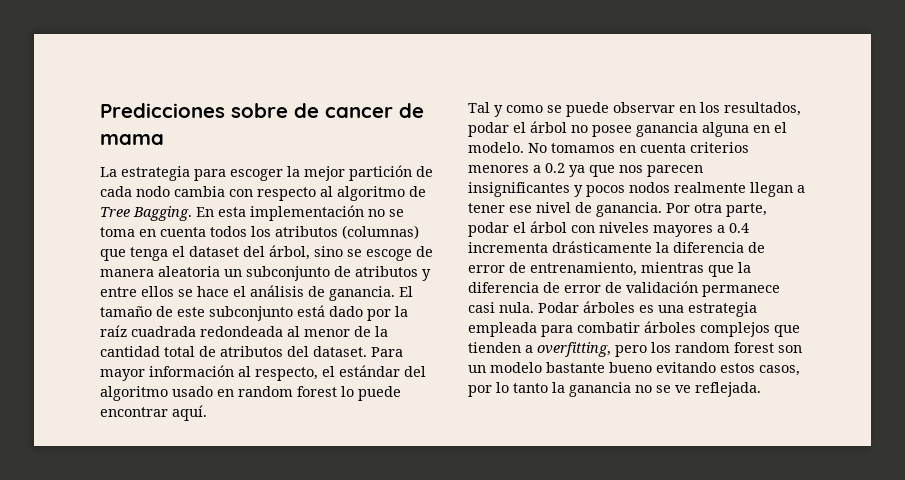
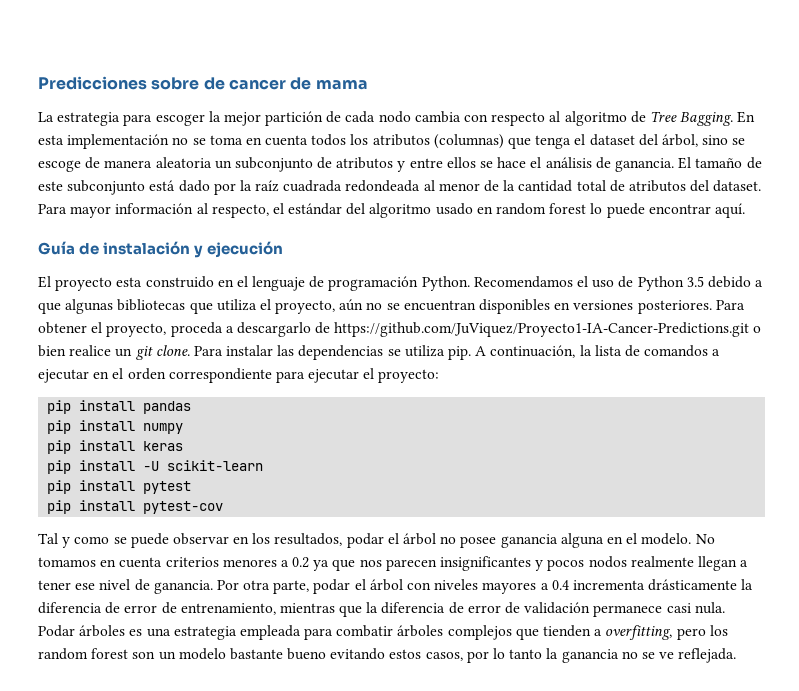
+ Guía de instalación y ejecución
+ El proyecto esta construido en el lenguaje de programación Python. Recomendamos el uso de Python 3.5 debido a que algunas bibliotecas que utiliza el proyecto, aún no se encuentran disponibles en versiones posteriores. Para obtener el proyecto, proceda a descargarlo de https://github.com/JuViquez/Proyecto1-IA-Cancer-Predictions.git o bien realice un git clone. Para instalar las dependencias se utiliza pip. A continuación, la lista de comandos a ejecutar en el orden correspondiente para ejecutar el proyecto:
+ pip install pandas
+ pip install numpy
+ pip install keras
+ pip install -U scikit-learn
+ pip install pytest
+ pip install pytest-cov

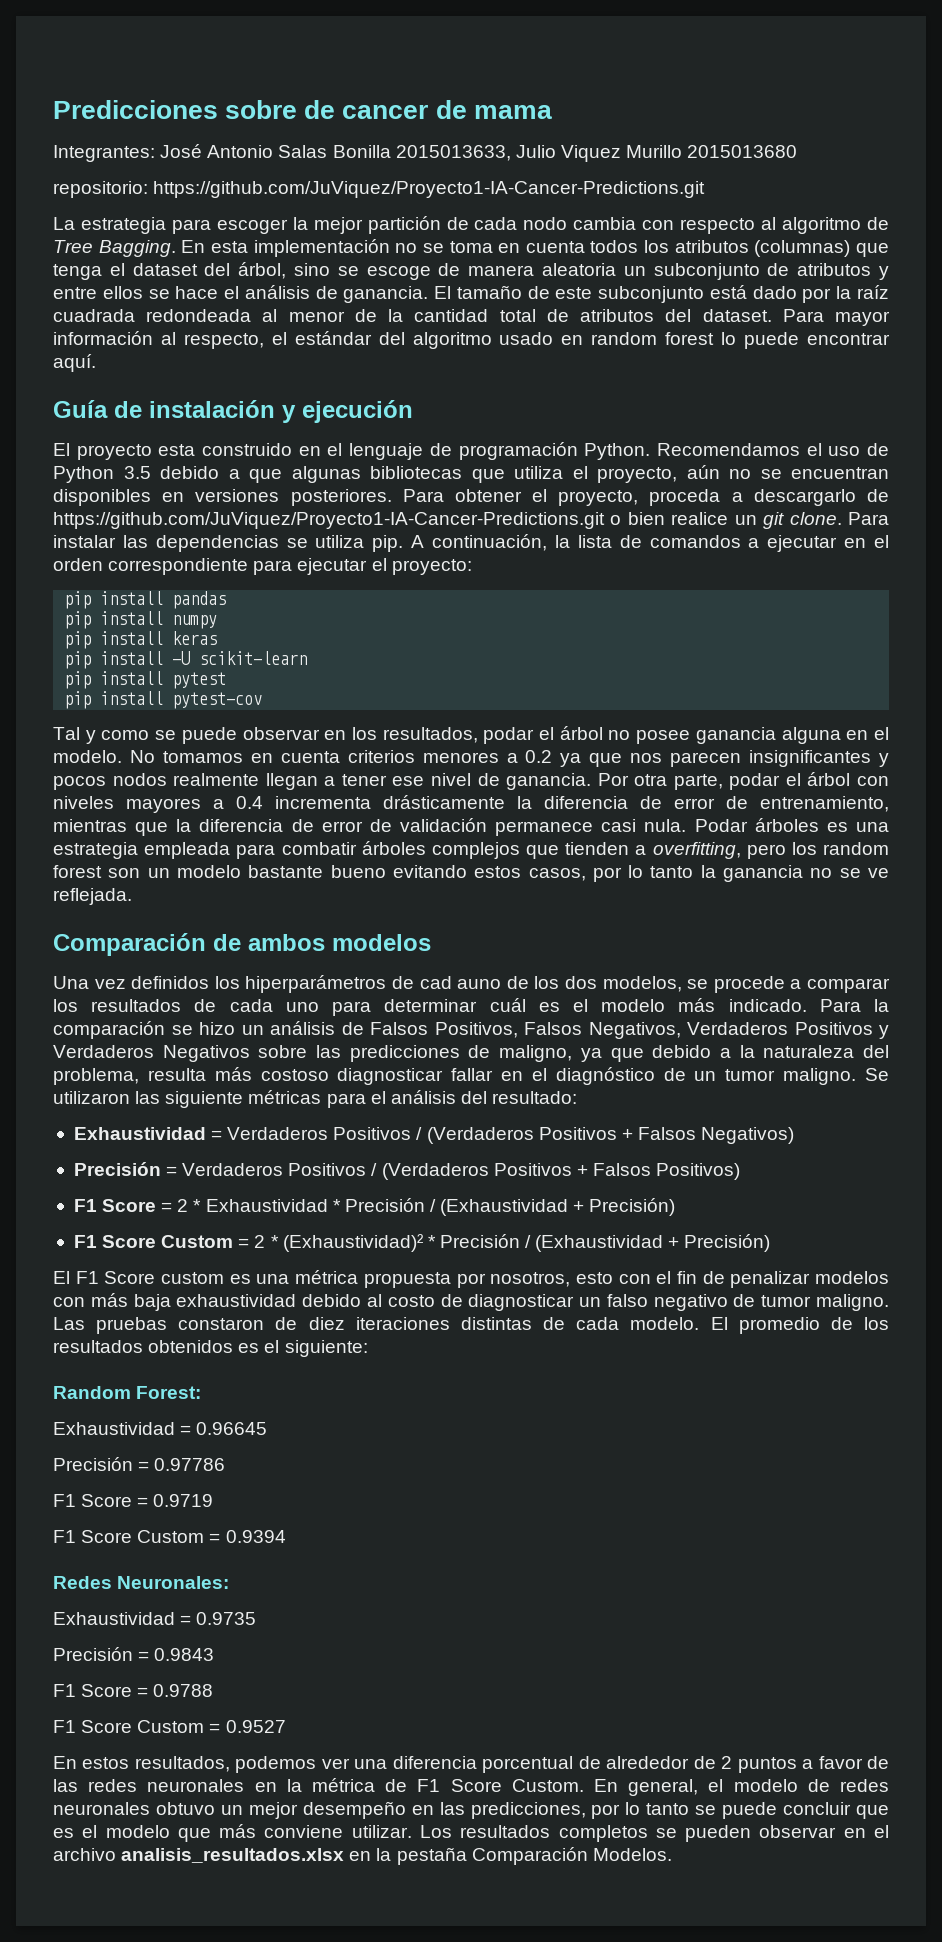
+ Integrantes: José Antonio Salas Bonilla 2015013633, Julio Viquez Murillo 2015013680
+ repositorio: https://github.com/JuViquez/Proyecto1-IA-Cancer-Predictions.git
+ Comparación de ambos modelos
+ Una vez definidos los hiperparámetros de cad auno de los dos modelos, se procede a comparar los resultados de cada uno para determinar cuál es el modelo más indicado. Para la comparación se hizo un análisis de Falsos Positivos, Falsos Negativos, Verdaderos Positivos y Verdaderos Negativos sobre las predicciones de maligno, ya que debido a la naturaleza del problema, resulta más costoso diagnosticar fallar en el diagnóstico de un tumor maligno. Se utilizaron las siguiente métricas para el análisis del resultado:
+ Exhaustividad = Verdaderos Positivos / (Verdaderos Positivos + Falsos Negativos)
+ Precisión = Verdaderos Positivos / (Verdaderos Positivos + Falsos Positivos)
+ F1 Score = 2 * Exhaustividad * Precisión / (Exhaustividad + Precisión)
+ F1 Score Custom = 2 * (Exhaustividad)² * Precisión / (Exhaustividad + Precisión)
+ El F1 Score custom es una métrica propuesta por nosotros, esto con el fin de penalizar modelos con más baja exhaustividad debido al costo de diagnosticar un falso negativo de tumor maligno. Las pruebas constaron de diez iteraciones distintas de cada modelo. El promedio de los resultados obtenidos es el siguiente:
+ Random Forest:
+ Exhaustividad = 0.96645
+ Precisión = 0.97786
+ F1 Score = 0.9719
+ F1 Score Custom = 0.9394
+ Redes Neuronales:
+ Exhaustividad = 0.9735
+ Precisión = 0.9843
+ F1 Score = 0.9788
+ F1 Score Custom = 0.9527
+ En estos resultados, podemos ver una diferencia porcentual de alrededor de 2 puntos a favor de las redes neuronales en la métrica de F1 Score Custom. En general, el modelo de redes neuronales obtuvo un mejor desempeño en las predicciones, por lo tanto se puede concluir que es el modelo que más conviene utilizar. Los resultados completos se pueden observar en el archivo analisis_resultados.xlsx en la pestaña Comparación Modelos.

